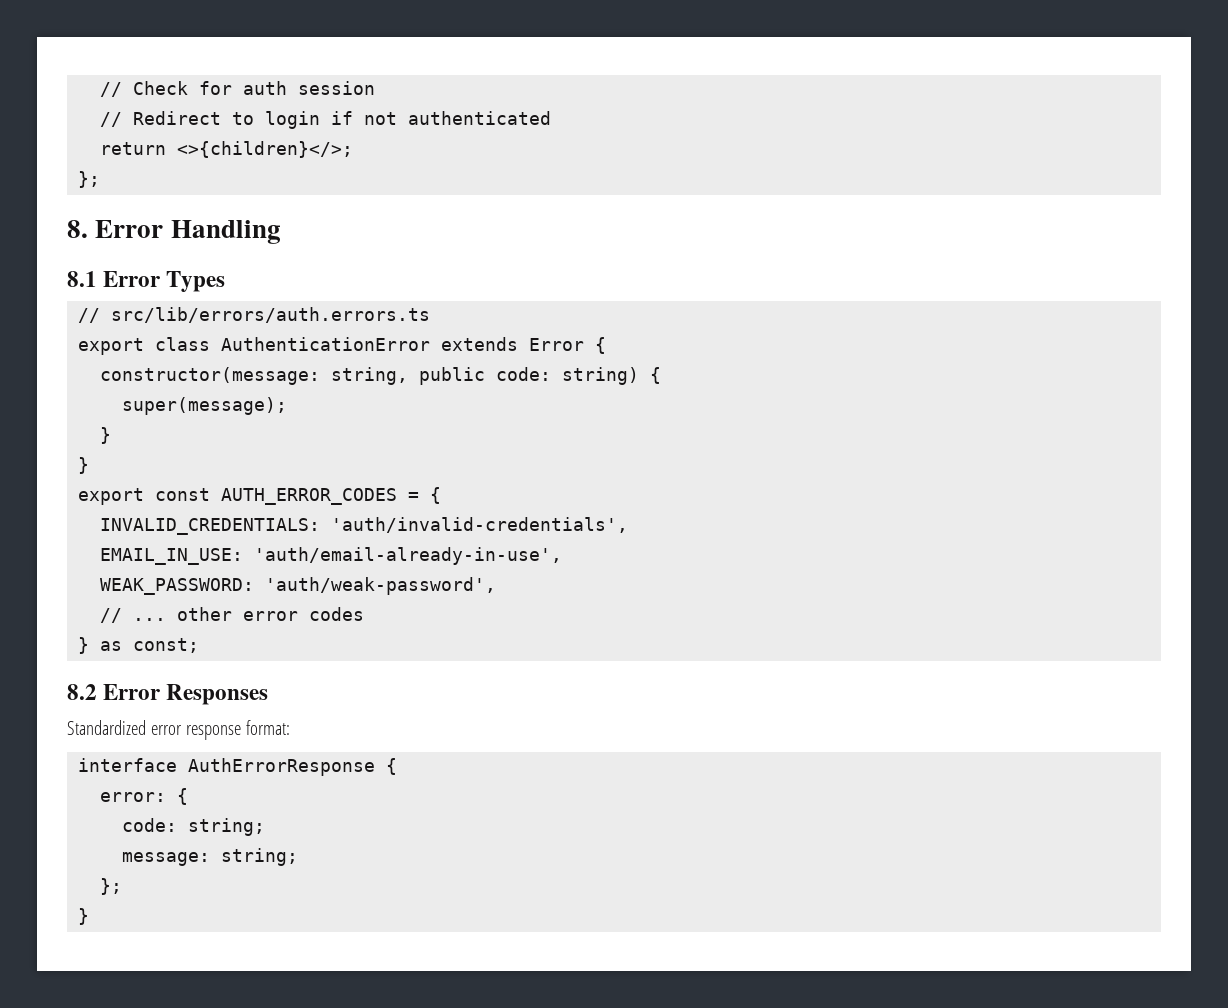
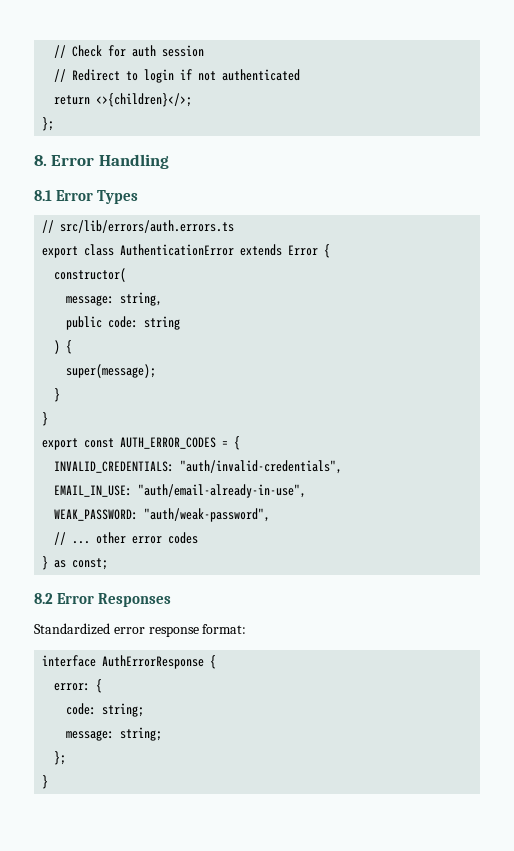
- constructor(message: string, public code: string) {
+ constructor(
+ message: string,
+ public code: string
+ ) {
- INVALID_CREDENTIALS: 'auth/invalid-credentials',
+ INVALID_CREDENTIALS: "auth/invalid-credentials",
- EMAIL_IN_USE: 'auth/email-already-in-use',
+ EMAIL_IN_USE: "auth/email-already-in-use",
- WEAK_PASSWORD: 'auth/weak-password',
+ WEAK_PASSWORD: "auth/weak-password",

